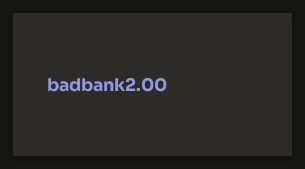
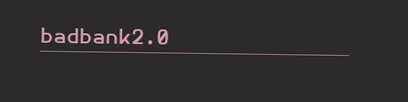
- badbank2.00
+ badbank2.0

